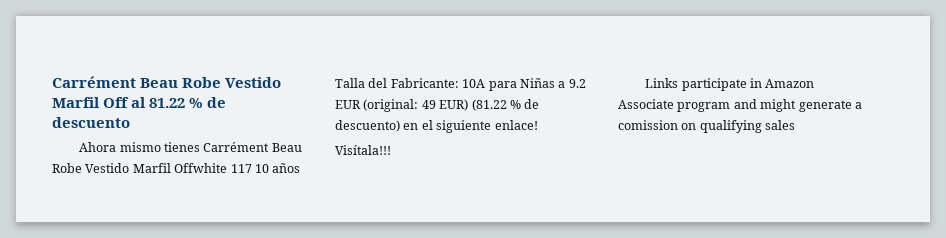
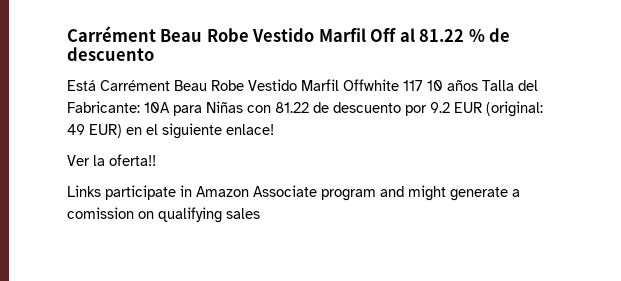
- Ahora mismo tienes Carrément Beau Robe Vestido Marfil Offwhite 117 10 años Talla del Fabricante: 10A para Niñas a 9.2 EUR (original: 49 EUR) (81.22 % de descuento) en el siguiente enlace!
+ Está Carrément Beau Robe Vestido Marfil Offwhite 117 10 años Talla del Fabricante: 10A para Niñas con 81.22 de descuento por 9.2 EUR (original: 49 EUR) en el siguiente enlace!
- Visítala!!!
+ Ver la oferta!!

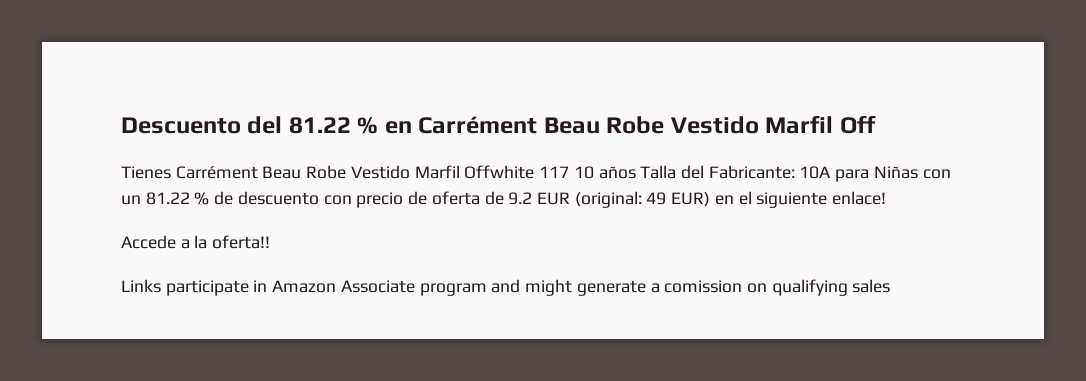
- Carrément Beau Robe Vestido Marfil Off al 81.22 % de descuento
- Está Carrément Beau Robe Vestido Marfil Offwhite 117 10 años Talla del Fabricante: 10A para Niñas con 81.22 de descuento por 9.2 EUR (original: 49 EUR) en el siguiente enlace!
+ Descuento del 81.22 % en Carrément Beau Robe Vestido Marfil Off
+ Tienes Carrément Beau Robe Vestido Marfil Offwhite 117 10 años Talla del Fabricante: 10A para Niñas con un 81.22 % de descuento con precio de oferta de 9.2 EUR (original: 49 EUR) en el siguiente enlace!
- Ver la oferta!!
+ Accede a la oferta!!

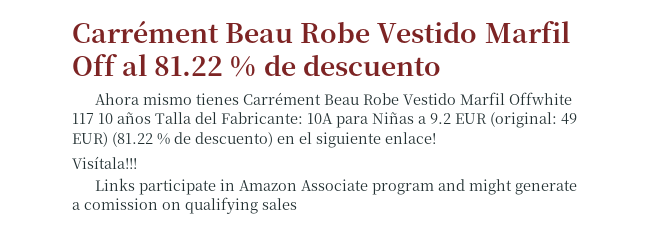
- Descuento del 81.22 % en Carrément Beau Robe Vestido Marfil Off
- Tienes Carrément Beau Robe Vestido Marfil Offwhite 117 10 años Talla del Fabricante: 10A para Niñas con un 81.22 % de descuento con precio de oferta de 9.2 EUR (original: 49 EUR) en el siguiente enlace!
+ Carrément Beau Robe Vestido Marfil Off al 81.22 % de descuento
+ Ahora mismo tienes Carrément Beau Robe Vestido Marfil Offwhite 117 10 años Talla del Fabricante: 10A para Niñas a 9.2 EUR (original: 49 EUR) (81.22 % de descuento) en el siguiente enlace!
- Accede a la oferta!!
+ Visítala!!!

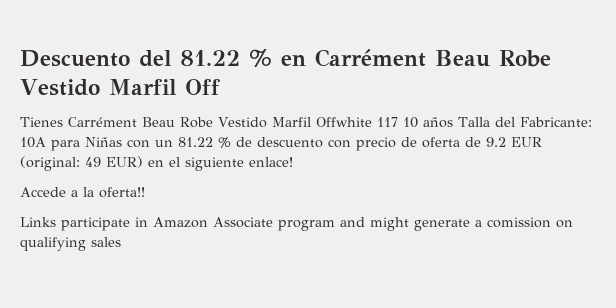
- Carrément Beau Robe Vestido Marfil Off al 81.22 % de descuento
- Ahora mismo tienes Carrément Beau Robe Vestido Marfil Offwhite 117 10 años Talla del Fabricante: 10A para Niñas a 9.2 EUR (original: 49 EUR) (81.22 % de descuento) en el siguiente enlace!
+ Descuento del 81.22 % en Carrément Beau Robe Vestido Marfil Off
+ Tienes Carrément Beau Robe Vestido Marfil Offwhite 117 10 años Talla del Fabricante: 10A para Niñas con un 81.22 % de descuento con precio de oferta de 9.2 EUR (original: 49 EUR) en el siguiente enlace!
- Visítala!!!
+ Accede a la oferta!!

